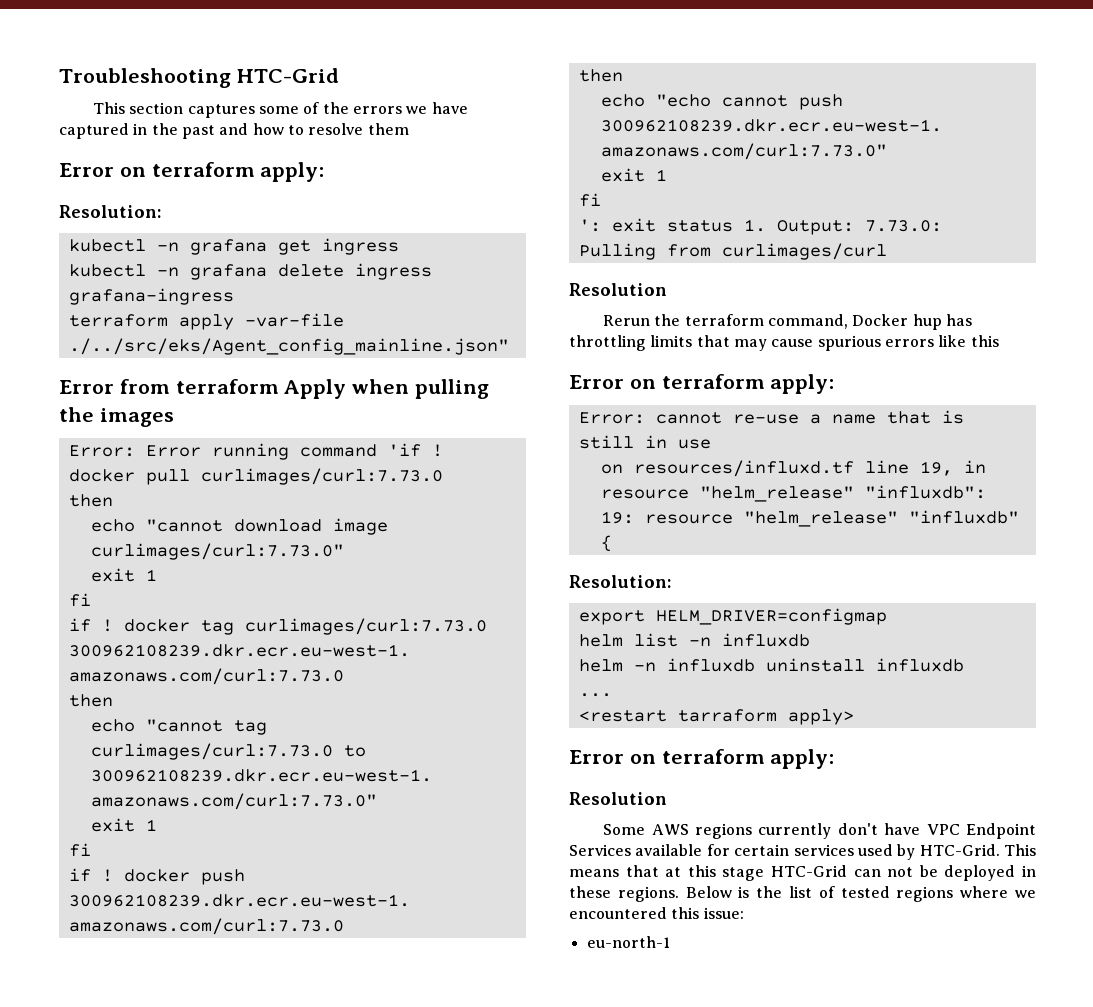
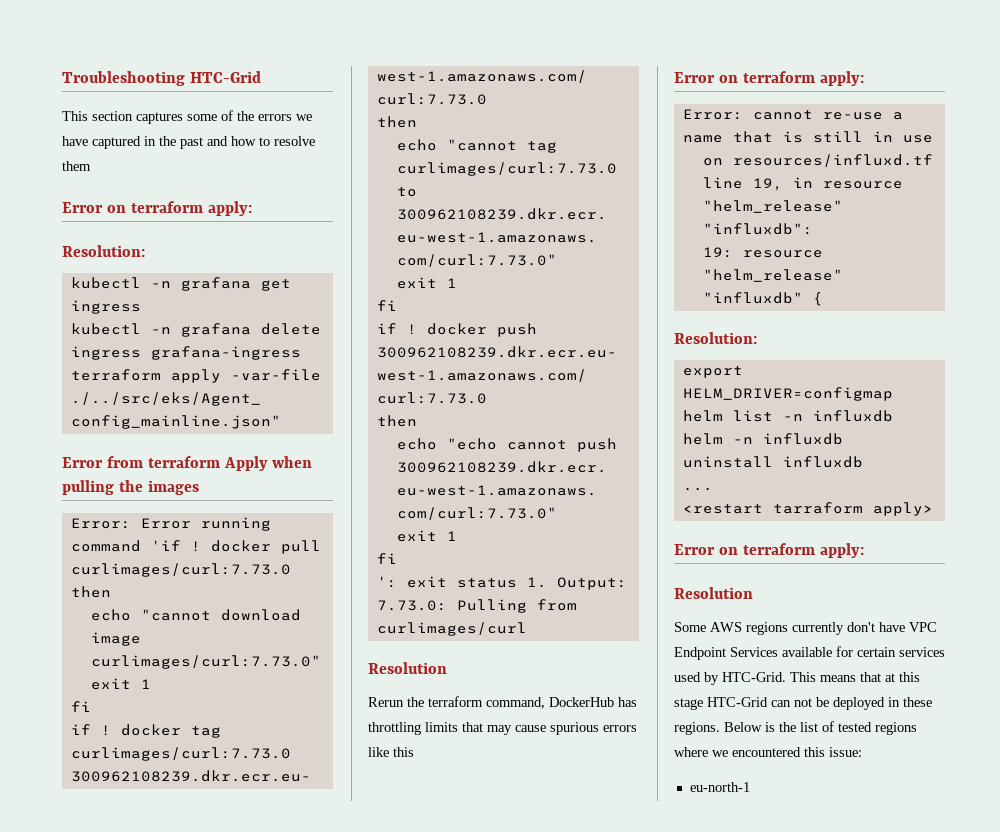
- Rerun the terraform command, Docker hup has throttling limits that may cause spurious errors like this
+ Rerun the terraform command, DockerHub has throttling limits that may cause spurious errors like this

